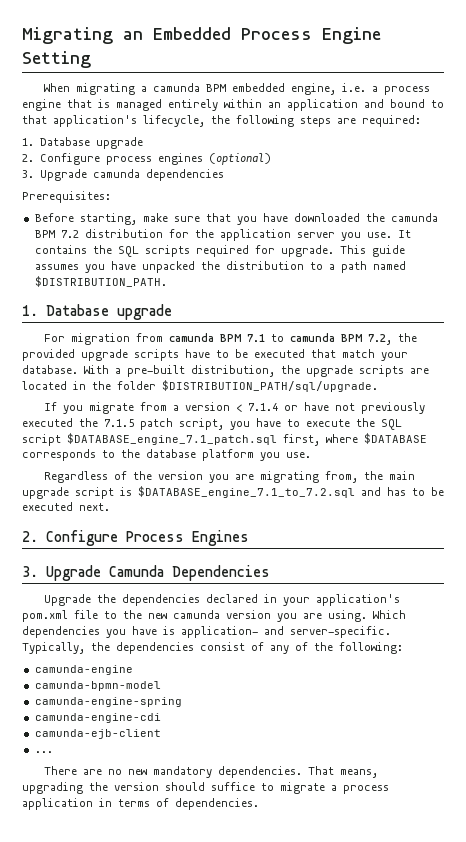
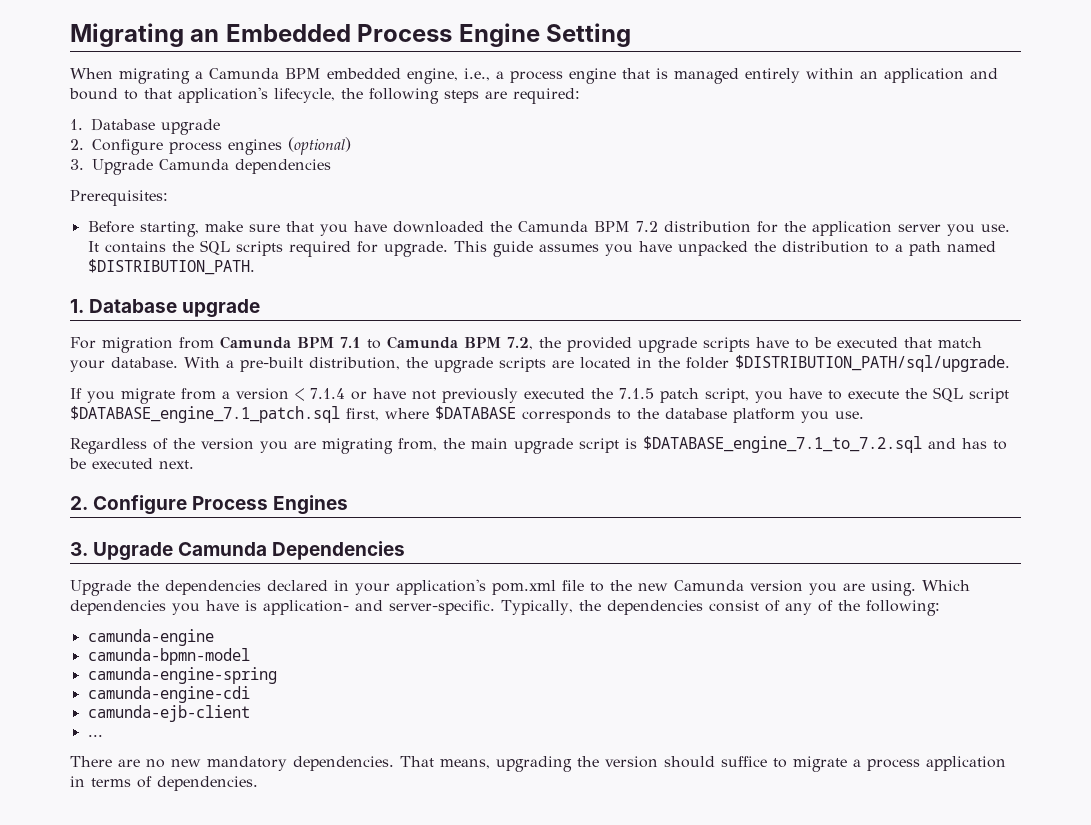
- When migrating a camunda BPM embedded engine, i.e. a process engine that is managed entirely within an application and bound to that application's lifecycle, the following steps are required:
+ When migrating a Camunda BPM embedded engine, i.e., a process engine that is managed entirely within an application and bound to that application's lifecycle, the following steps are required:
- 3. Upgrade camunda dependencies
+ 3. Upgrade Camunda dependencies
- Before starting, make sure that you have downloaded the camunda BPM 7.2 distribution for the application server you use.
+ Before starting, make sure that you have downloaded the Camunda BPM 7.2 distribution for the application server you use.
- For migration from camunda BPM 7.1 to camunda BPM 7.2, the provided upgrade scripts have to be executed that match your database.
+ For migration from Camunda BPM 7.1 to Camunda BPM 7.2, the provided upgrade scripts have to be executed that match your database.
- Upgrade the dependencies declared in your application's pom.xml file to the new camunda version you are using.
+ Upgrade the dependencies declared in your application's pom.xml file to the new Camunda version you are using.

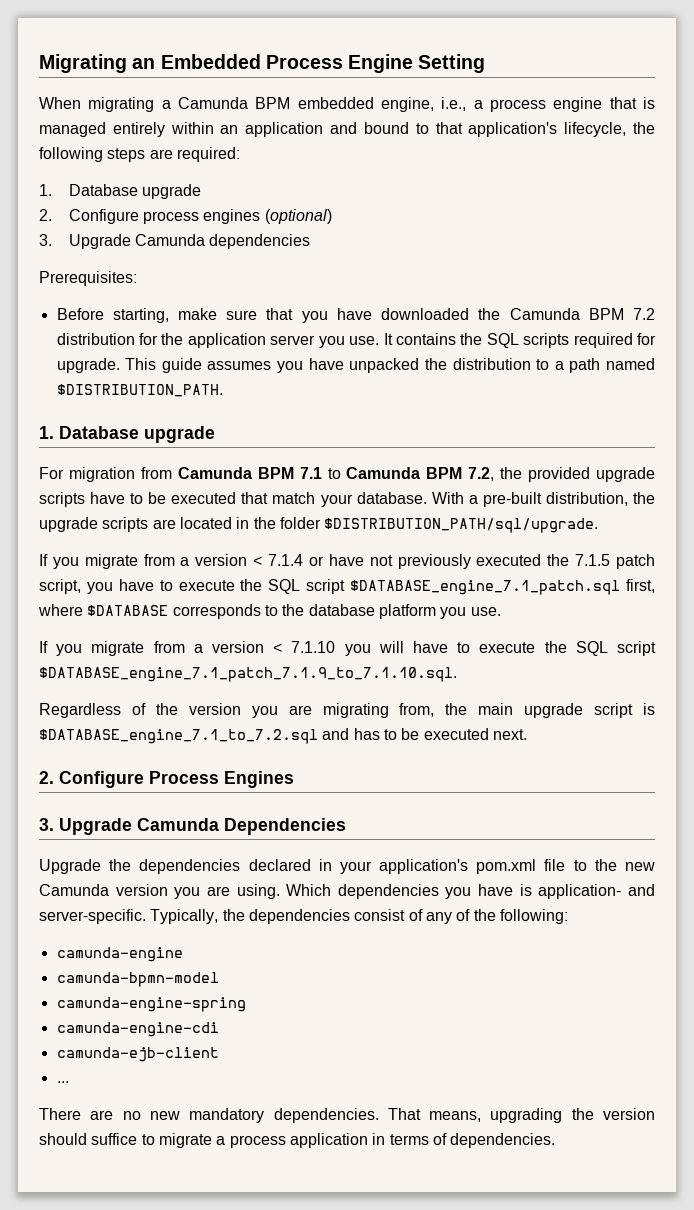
+ If you migrate from a version < 7.1.10 you will have to execute the SQL script $DATABASE_engine_7.1_patch_7.1.9_to_7.1.10.sql.

